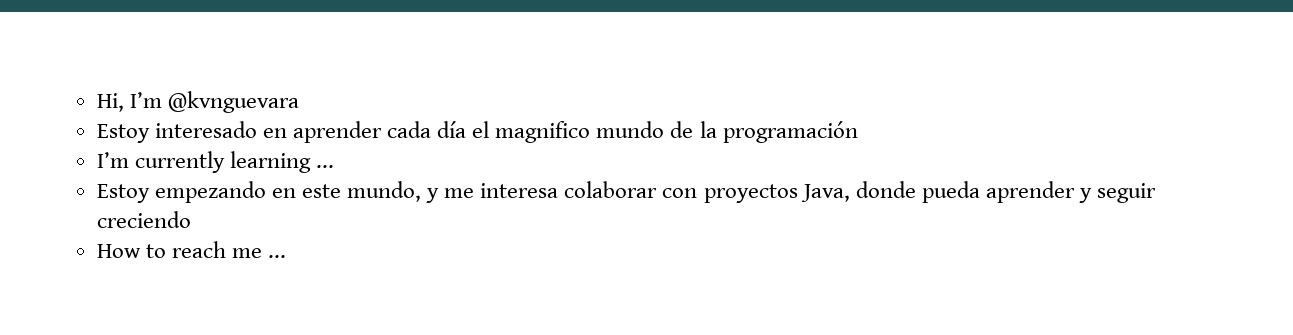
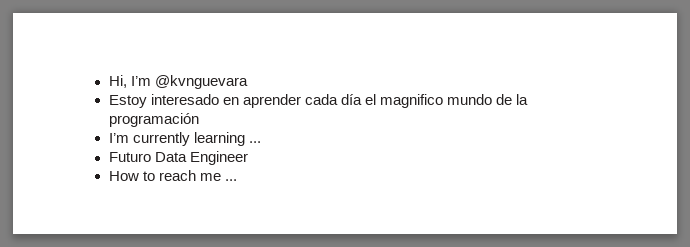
- Estoy empezando en este mundo, y me interesa colaborar con proyectos Java, donde pueda aprender y seguir creciendo
+ Futuro Data Engineer

